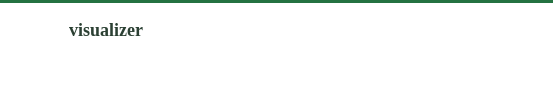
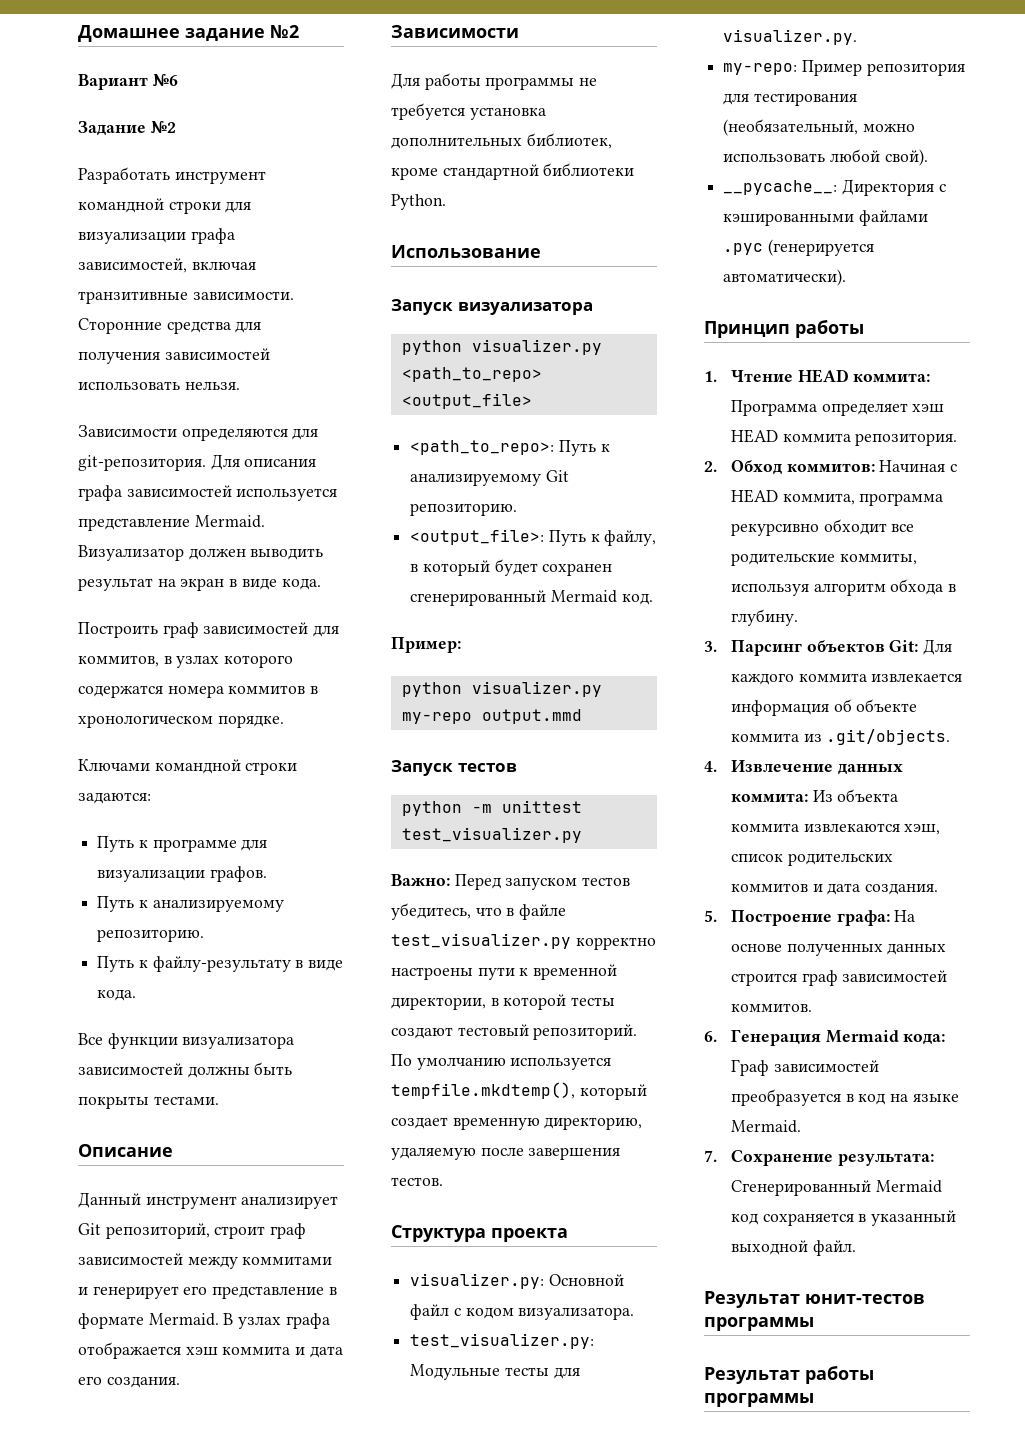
- visualizer
+ Домашнее задание №2
+ Вариант №6
+ Задание №2
+ Разработать инструмент командной строки для визуализации графа зависимостей, включая транзитивные зависимости. Сторонние средства для получения зависимостей использовать нельзя.
+ Зависимости определяются для git-репозитория. Для описания графа зависимостей используется представление Mermaid. Визуализатор должен выводить результат на экран в виде кода.
+ Построить граф зависимостей для коммитов, в узлах которого содержатся номера коммитов в хронологическом порядке.
+ Ключами командной строки задаются:
+ Путь к программе для визуализации графов.
+ Путь к анализируемому репозиторию.
+ Путь к файлу-результату в виде кода.
+ Все функции визуализатора зависимостей должны быть покрыты тестами.
+ Описание
+ Данный инструмент анализирует Git репозиторий, строит граф зависимостей между коммитами и генерирует его представление в формате Mermaid. В узлах графа отображается хэш коммита и дата его создания.
+ Зависимости
+ Для работы программы не требуется установка дополнительных библиотек, кроме стандартной библиотеки Python.
+ Использование
+ Запуск визуализатора
+ python visualizer.py <path_to_repo> <output_file>
+ <path_to_repo>: Путь к анализируемому Git репозиторию.
+ <output_file>: Путь к файлу, в который будет сохранен сгенерированный Mermaid код.
+ Пример:
+ python visualizer.py my-repo output.mmd
+ Запуск тестов
+ python -m unittest test_visualizer.py
+ Важно: Перед запуском тестов убедитесь, что в файле test_visualizer.py корректно настроены пути к временной директории, в которой тесты создают тестовый репозиторий. По умолчанию используется tempfile.mkdtemp(), который создает временную директорию, удаляемую после завершения тестов.
+ Структура проекта
+ visualizer.py: Основной файл с кодом визуализатора.
+ test_visualizer.py: Модульные тесты для visualizer.py.
+ my-repo: Пример репозитория для тестирования (необязательный, можно использовать любой свой).
+ __pycache__: Директория с кэшированными файлами .pyc (генерируется автоматически).
+ Принцип работы
+ 1. Чтение HEAD коммита: Программа определяет хэш HEAD коммита репозитория.
+ 2. Обход коммитов: Начиная с HEAD коммита, программа рекурсивно обходит все родительские коммиты, используя алгоритм обхода в глубину.
+ 3. Парсинг объектов Git: Для каждого коммита извлекается информация об объекте коммита из .git/objects.
+ 4. Извлечение данных коммита: Из объекта коммита извлекаются хэш, список родительских коммитов и дата создания.
+ 5. Построение графа: На основе полученных данных строится граф зависимостей коммитов.
+ 6. Генерация Mermaid кода: Граф зависимостей преобразуется в код на языке Mermaid.
+ 7. Сохранение результата: Сгенерированный Mermaid код сохраняется в указанный выходной файл.
+ Результат юнит-тестов программы
+ Результат работы программы

